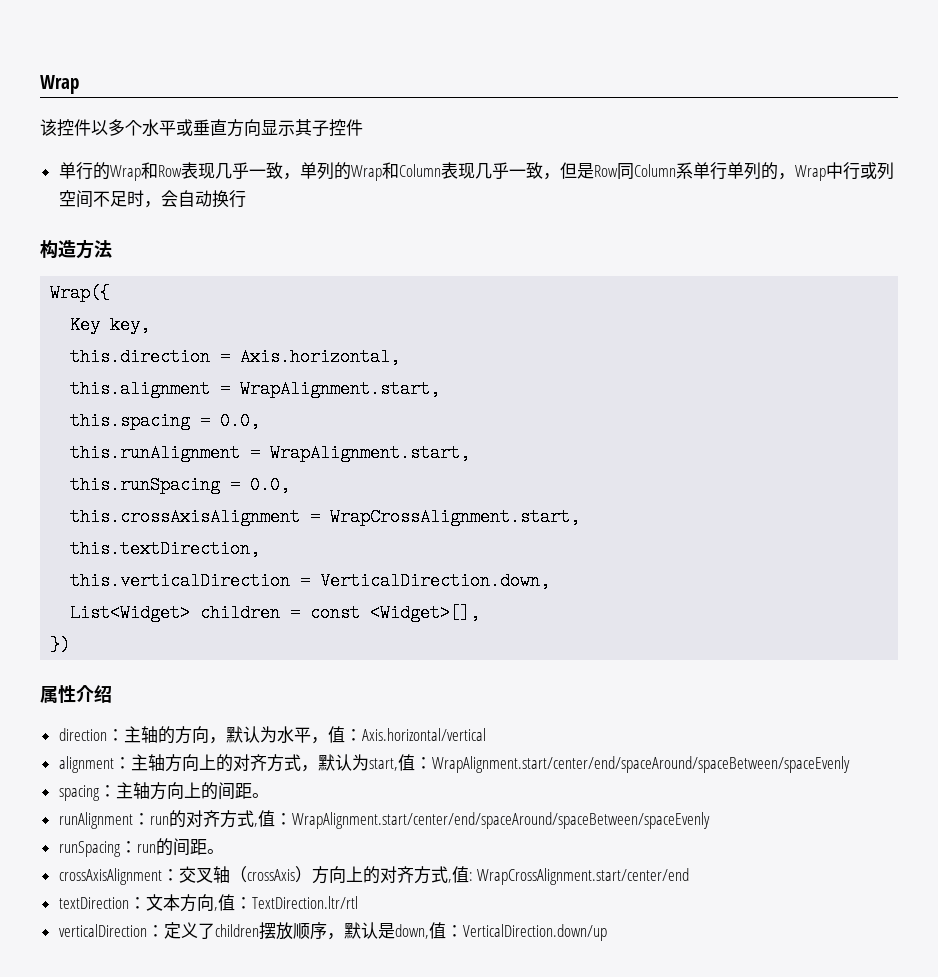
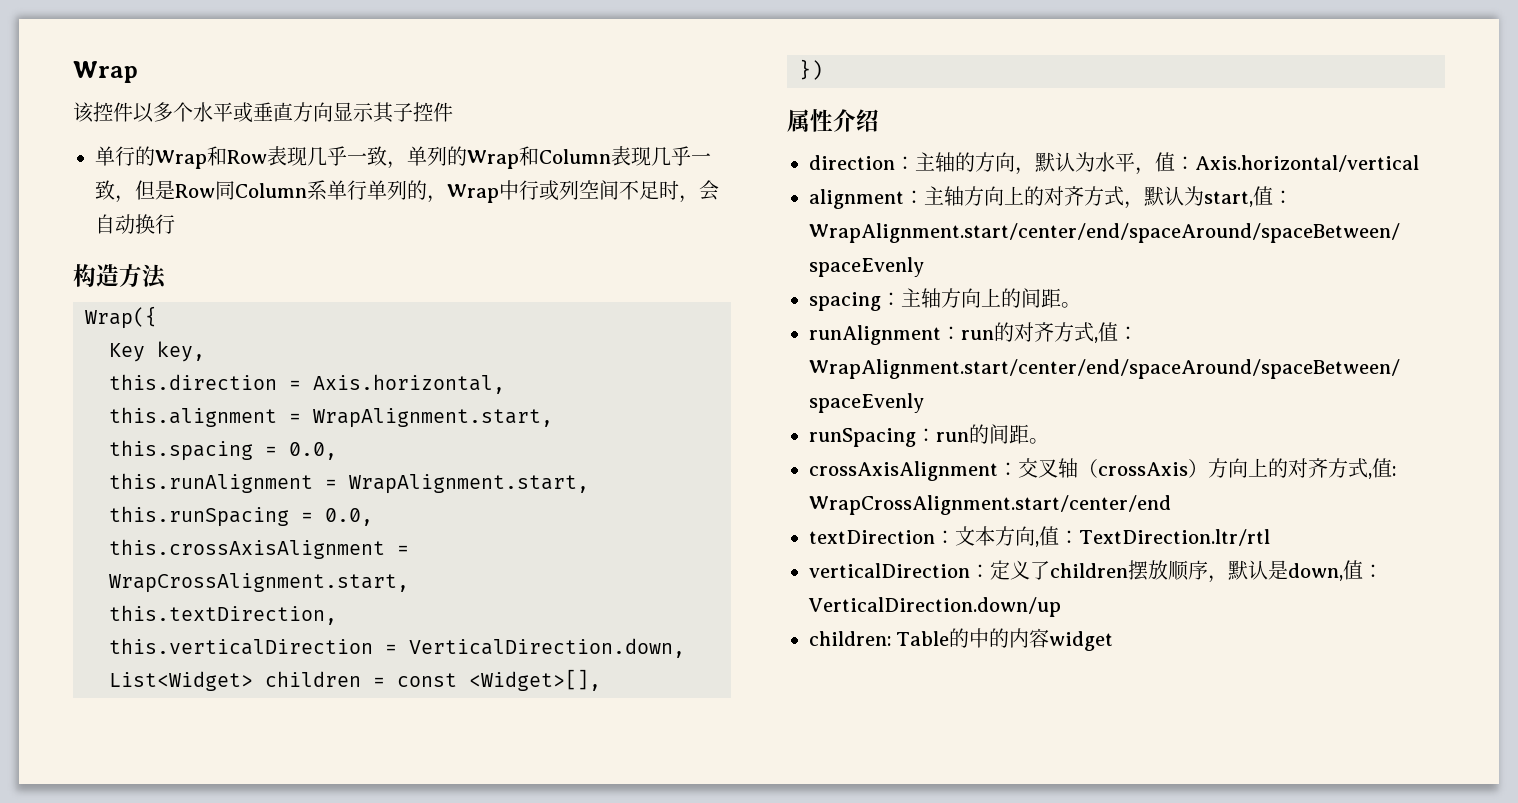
+ children: Table的中的内容widget

